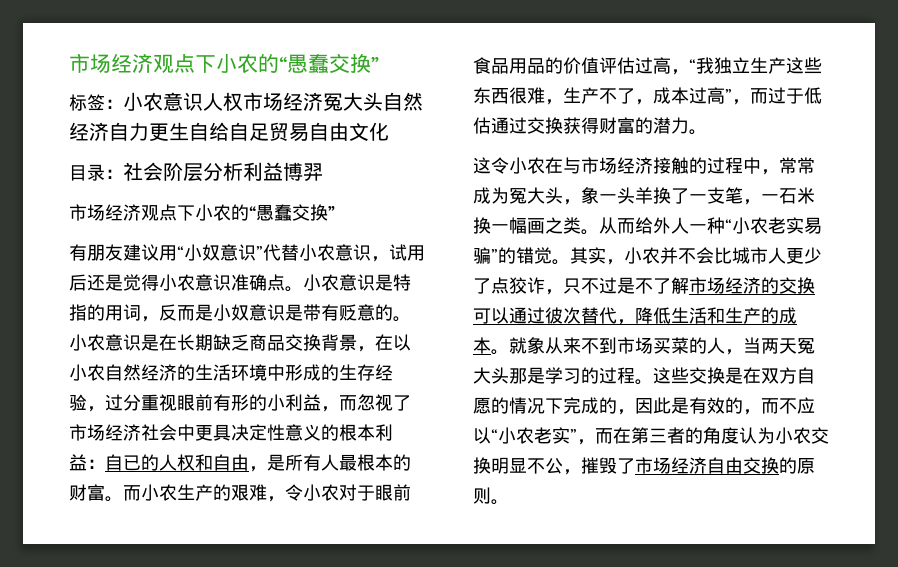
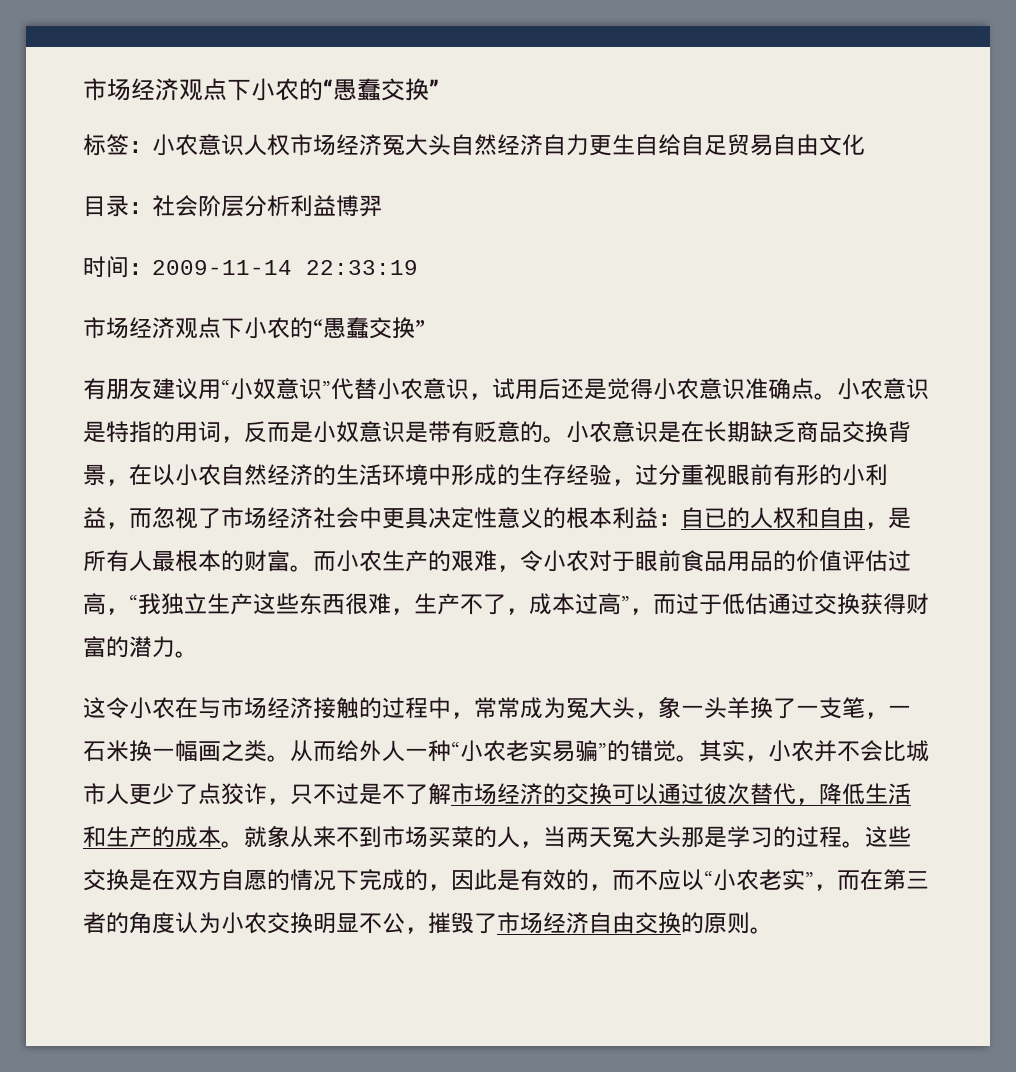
+ 时间：2009-11-14 22:33:19

